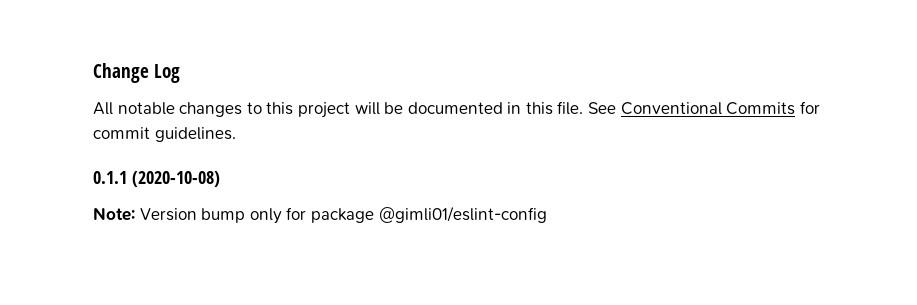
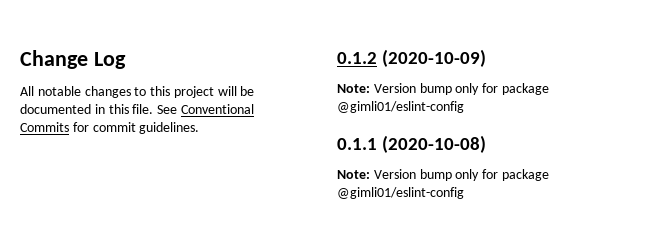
+ 0.1.2 (2020-10-09)
+ Note: Version bump only for package @gimli01/eslint-config

